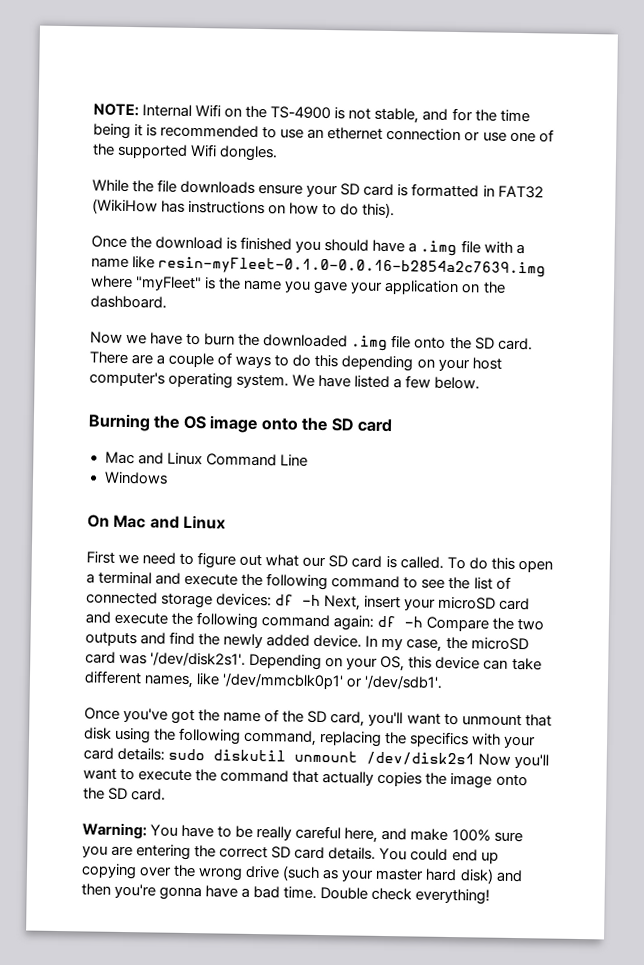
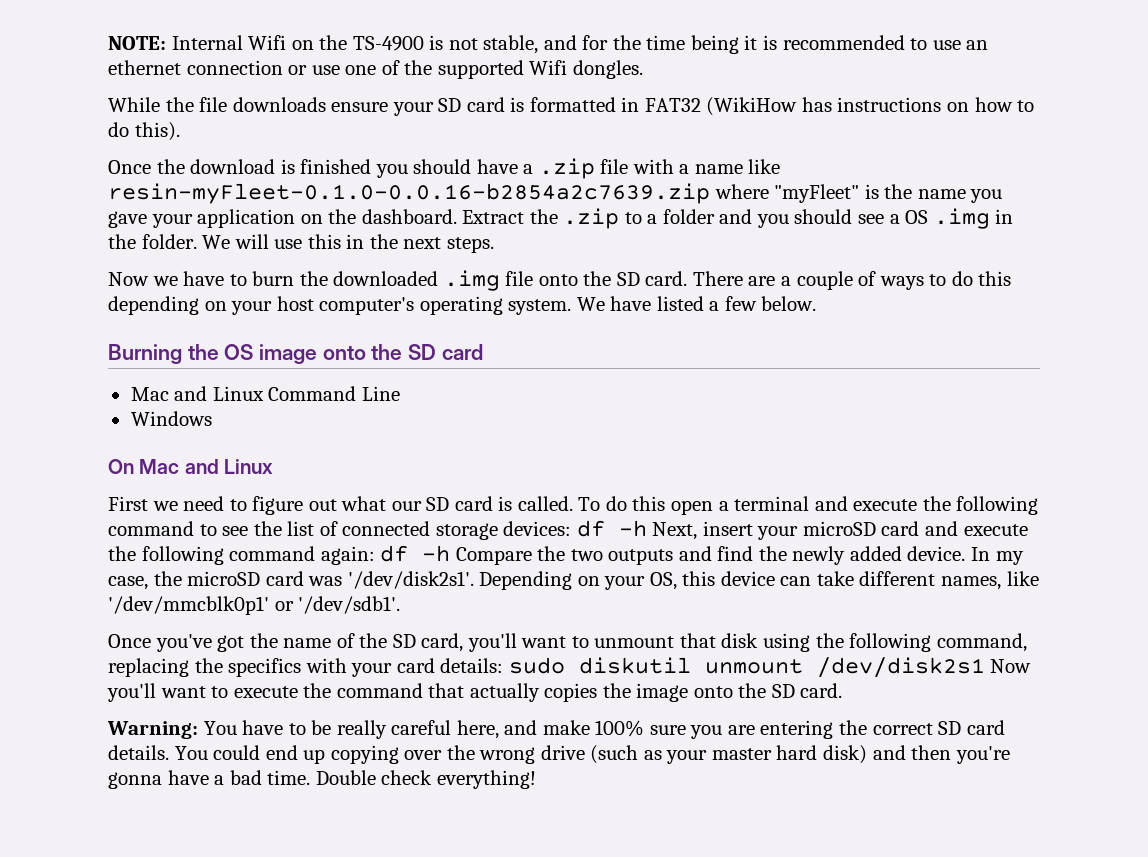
- Once the download is finished you should have a .img file with a name like resin-myFleet-0.1.0-0.0.16-b2854a2c7639.img where "myFleet" is the name you gave your application on the dashboard.
+ Once the download is finished you should have a .zip file with a name like resin-myFleet-0.1.0-0.0.16-b2854a2c7639.zip where "myFleet" is the name you gave your application on the dashboard. Extract the .zip to a folder and you should see a OS .img in the folder. We will use this in the next steps.

